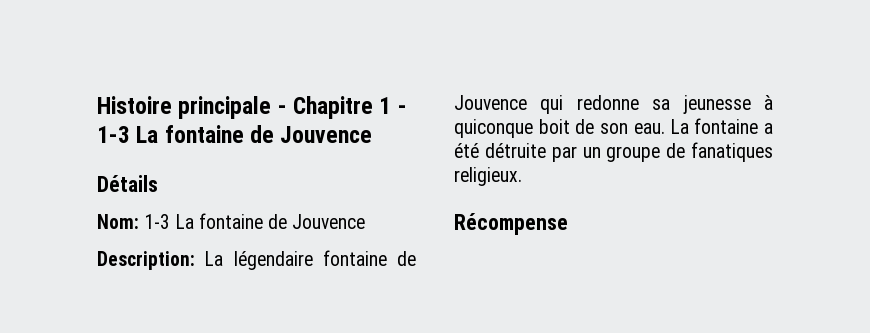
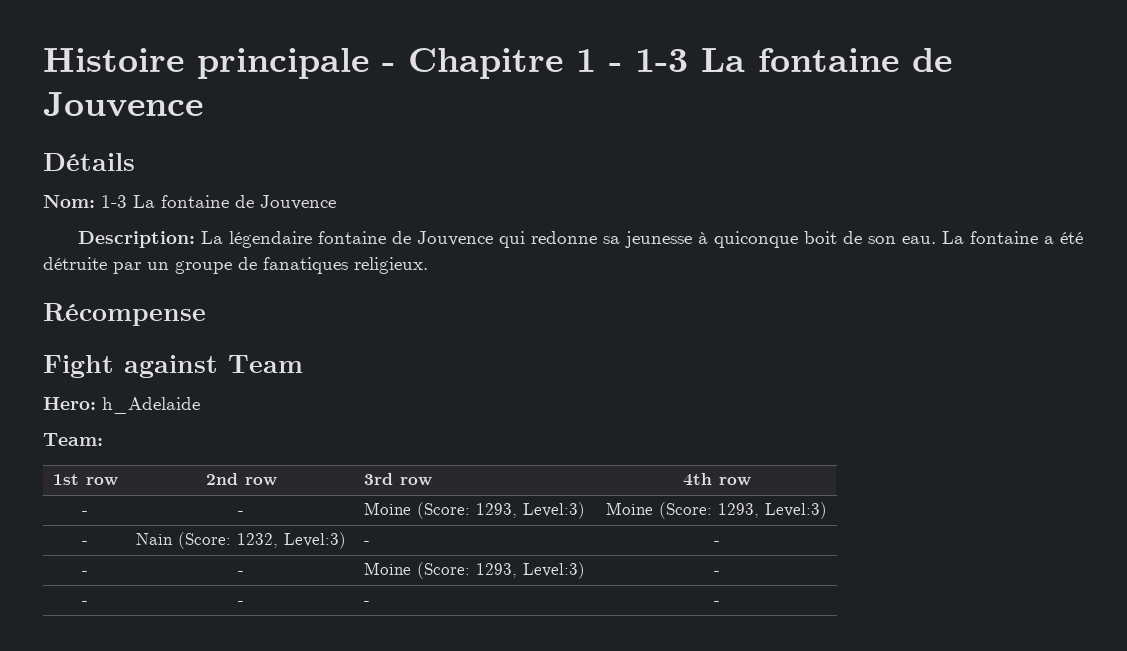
+ Fight against Team
+ Hero: h_Adelaide
+ Team:
+ 1st row | 2nd row | 3rd row | 4th row
+ - | - | Moine (Score: 1293, Level:3) | Moine (Score: 1293, Level:3)
+ - | Nain (Score: 1232, Level:3) | - | -
+ - | - | Moine (Score: 1293, Level:3) | -
+ - | - | - | -

